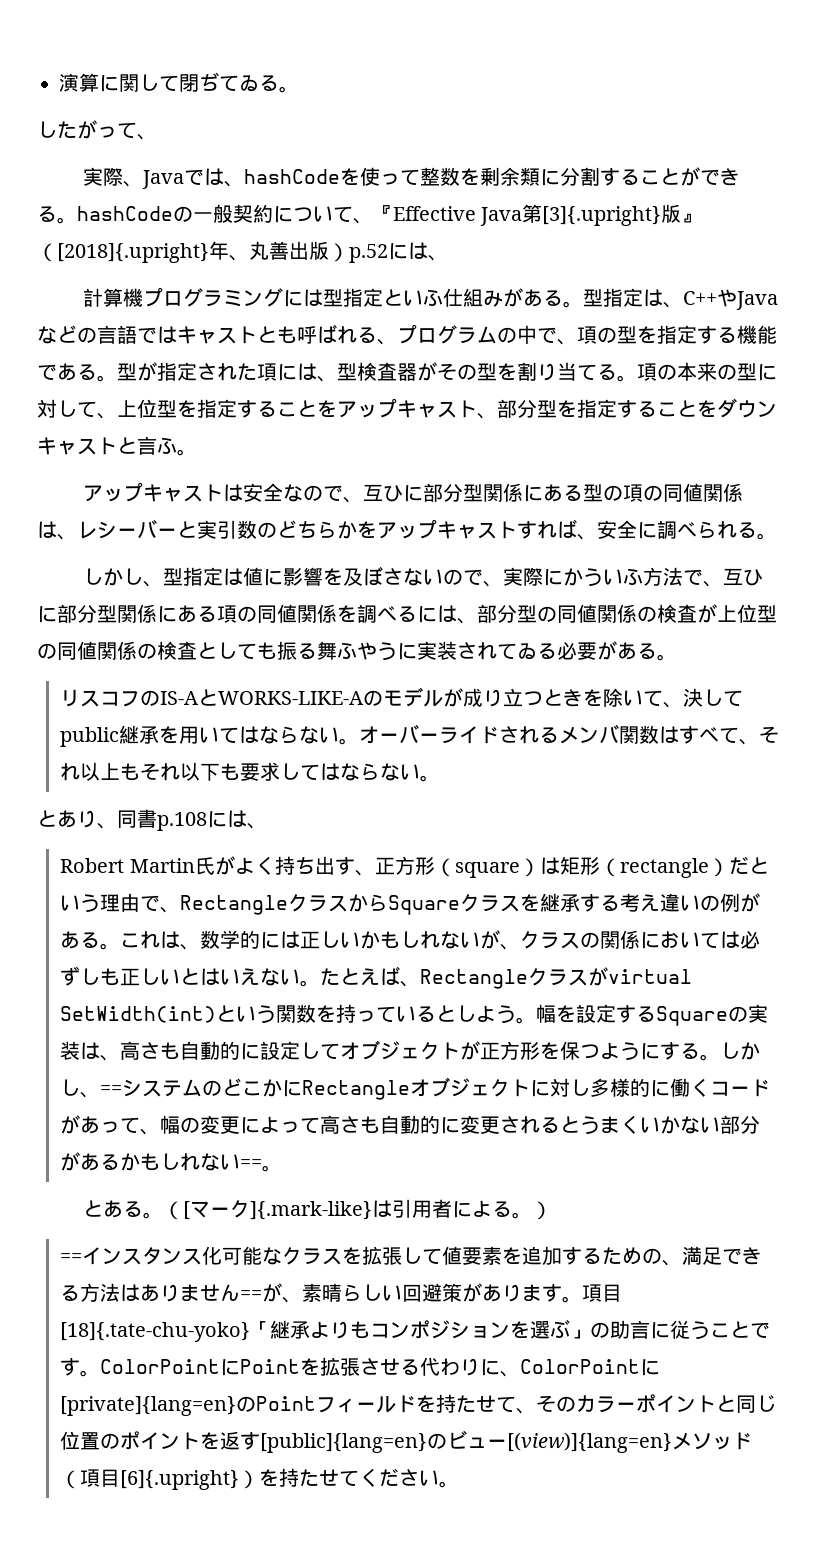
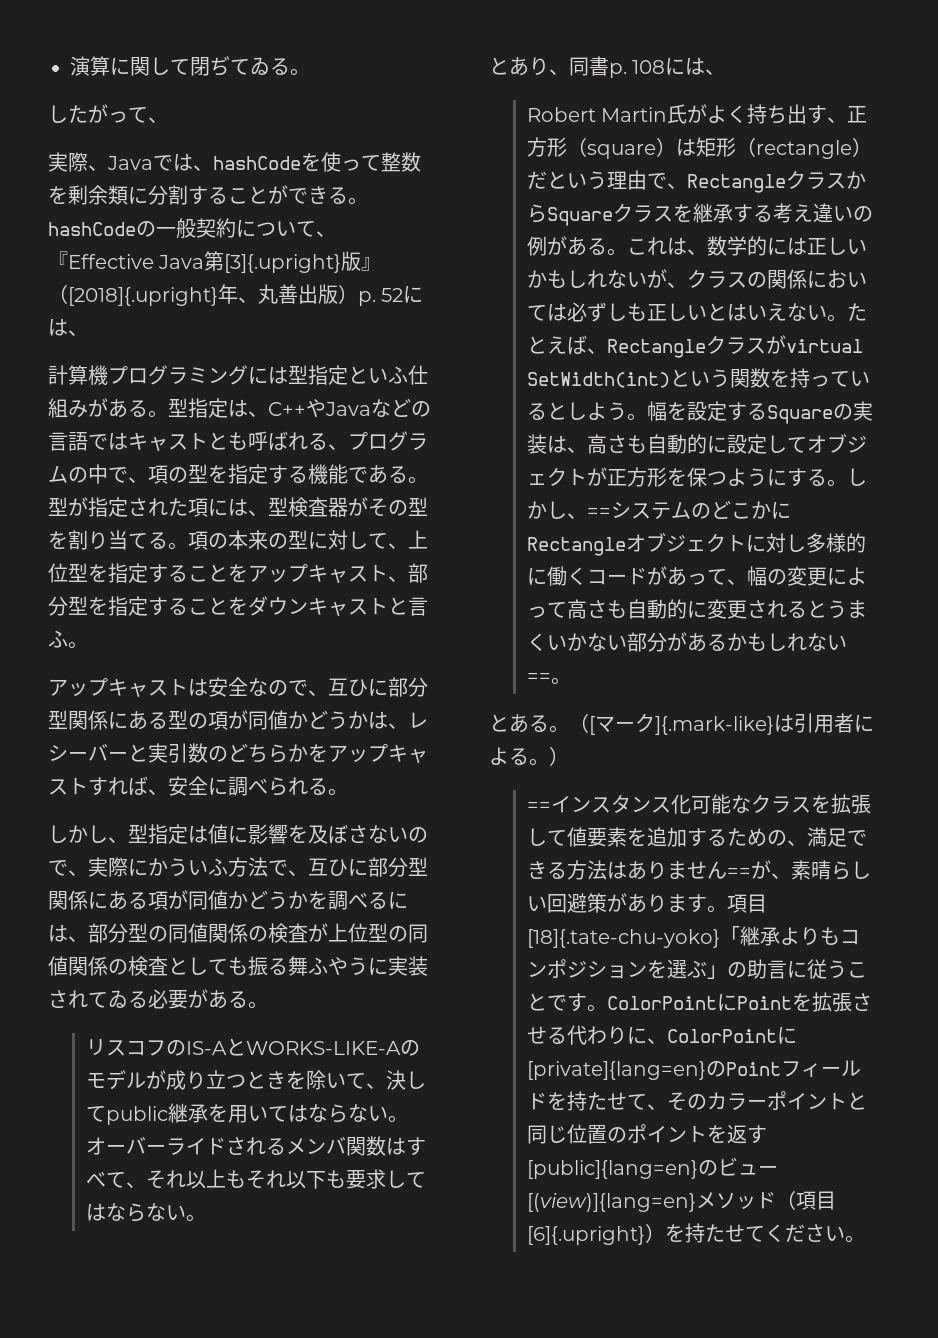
- 実際、Javaでは、hashCodeを使って整数を剰余類に分割することができる。hashCodeの一般契約について、『Effective Java第[3]{.upright}版』（[2018]{.upright}年、丸善出版）p.52には、
+ 実際、Javaでは、hashCodeを使って整数を剰余類に分割することができる。hashCodeの一般契約について、『Effective Java第[3]{.upright}版』（[2018]{.upright}年、丸善出版）p. 52には、
- アップキャストは安全なので、互ひに部分型関係にある型の項の同値関係は、レシーバーと実引数のどちらかをアップキャストすれば、安全に調べられる。
+ アップキャストは安全なので、互ひに部分型関係にある型の項が同値かどうかは、レシーバーと実引数のどちらかをアップキャストすれば、安全に調べられる。
- しかし、型指定は値に影響を及ぼさないので、実際にかういふ方法で、互ひに部分型関係にある項の同値関係を調べるには、部分型の同値関係の検査が上位型の同値関係の検査としても振る舞ふやうに実装されてゐる必要がある。
+ しかし、型指定は値に影響を及ぼさないので、実際にかういふ方法で、互ひに部分型関係にある項が同値かどうかを調べるには、部分型の同値関係の検査が上位型の同値関係の検査としても振る舞ふやうに実装されてゐる必要がある。
- とあり、同書p.108には、
+ とあり、同書p. 108には、

